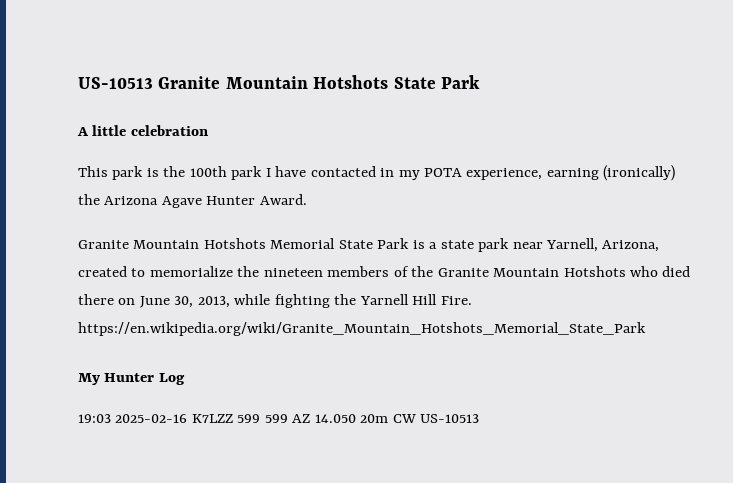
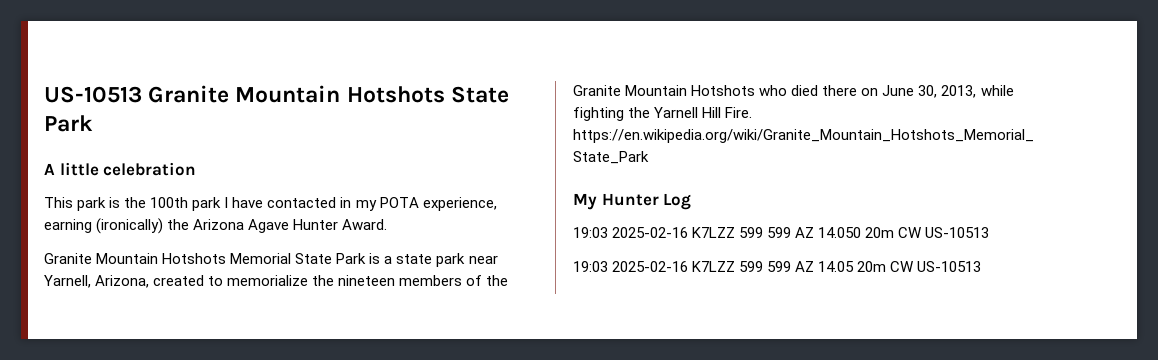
+ 19:03 2025-02-16 K7LZZ 599 599 AZ 14.05 20m CW US-10513

